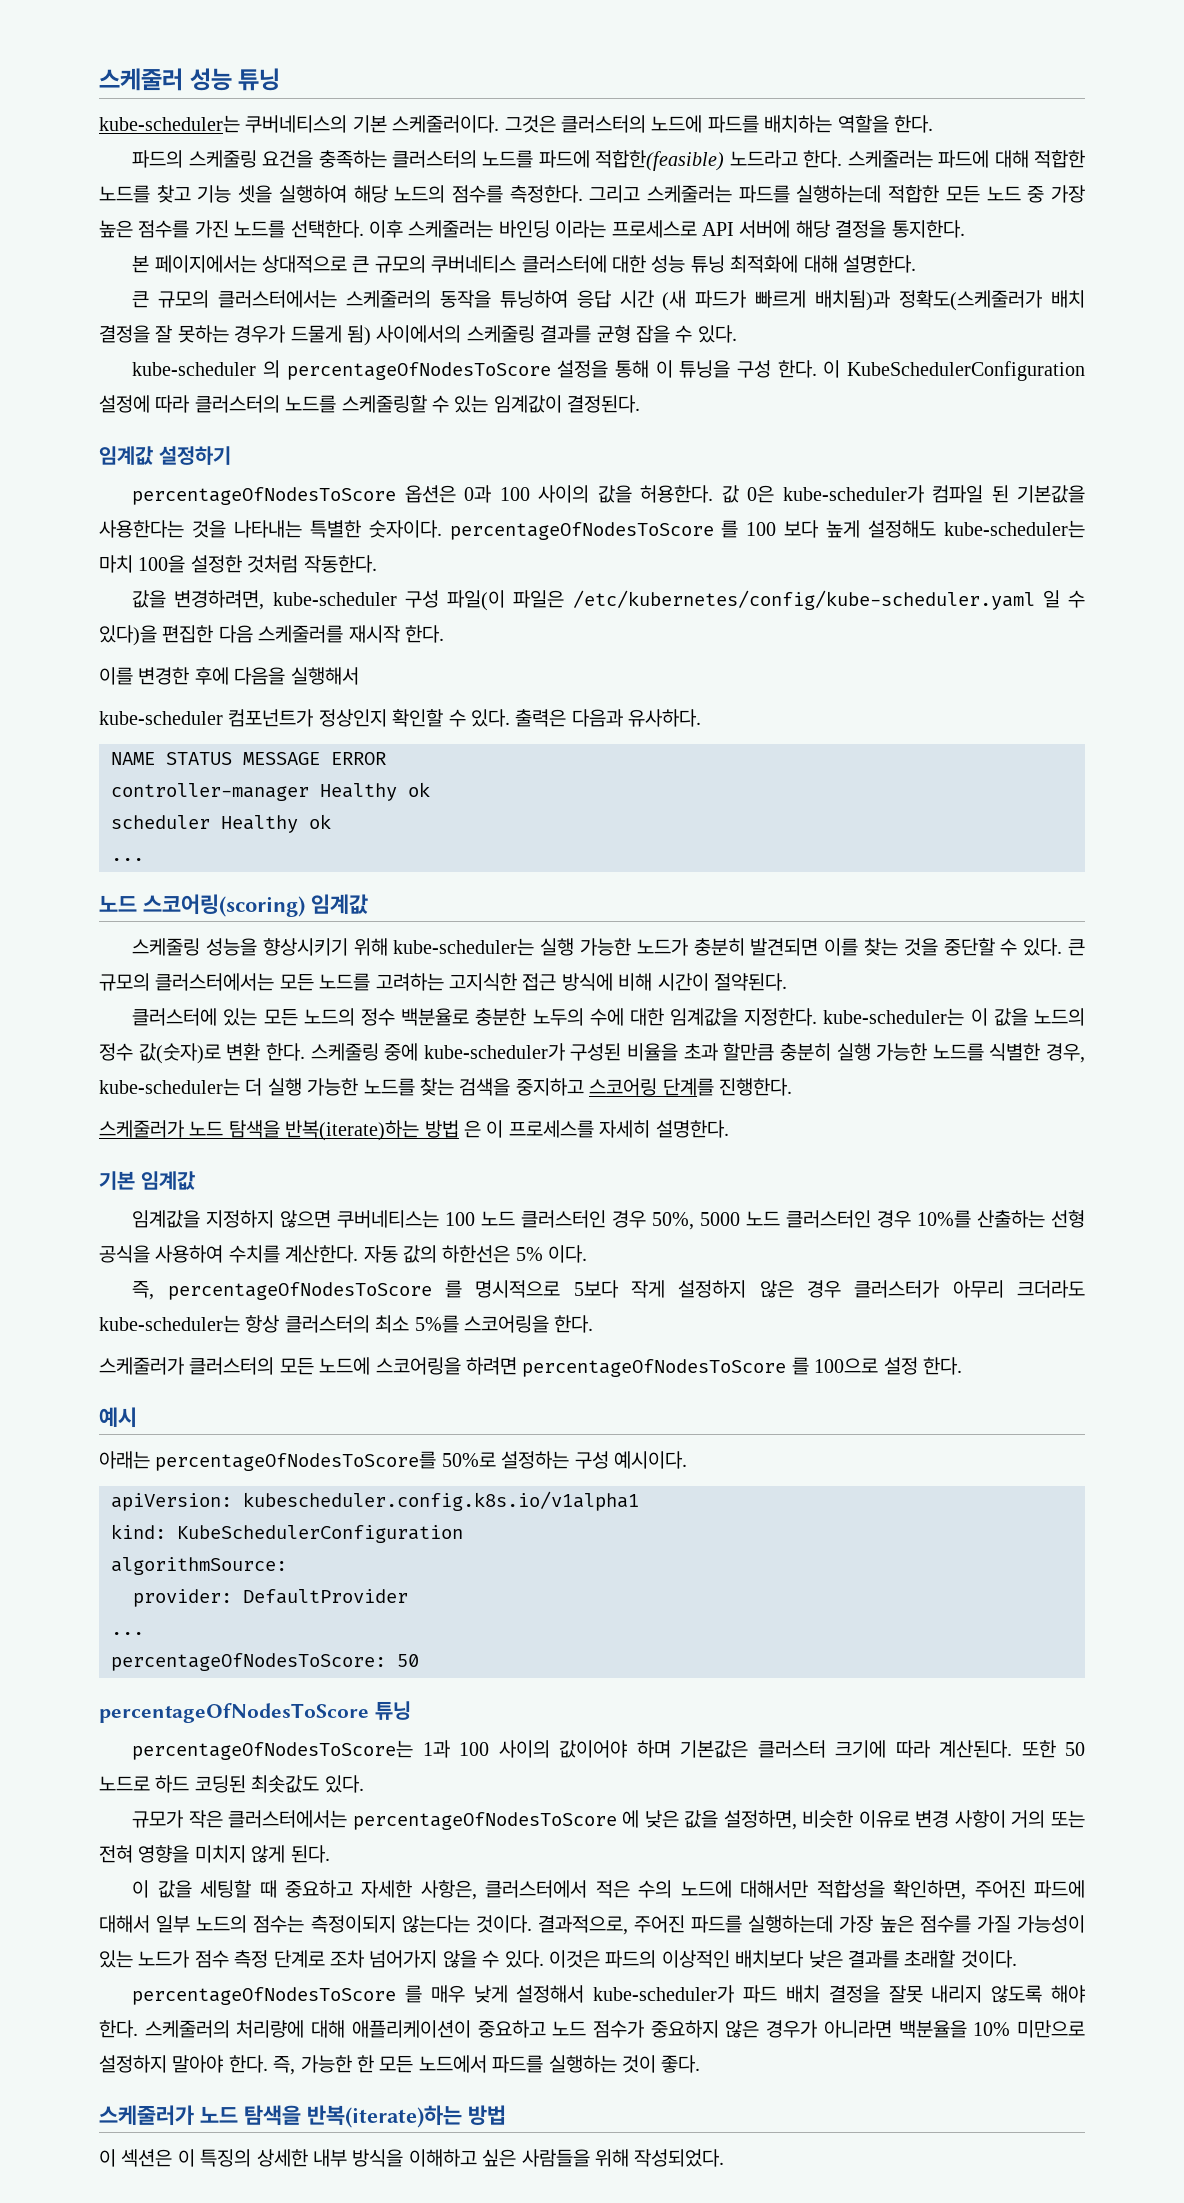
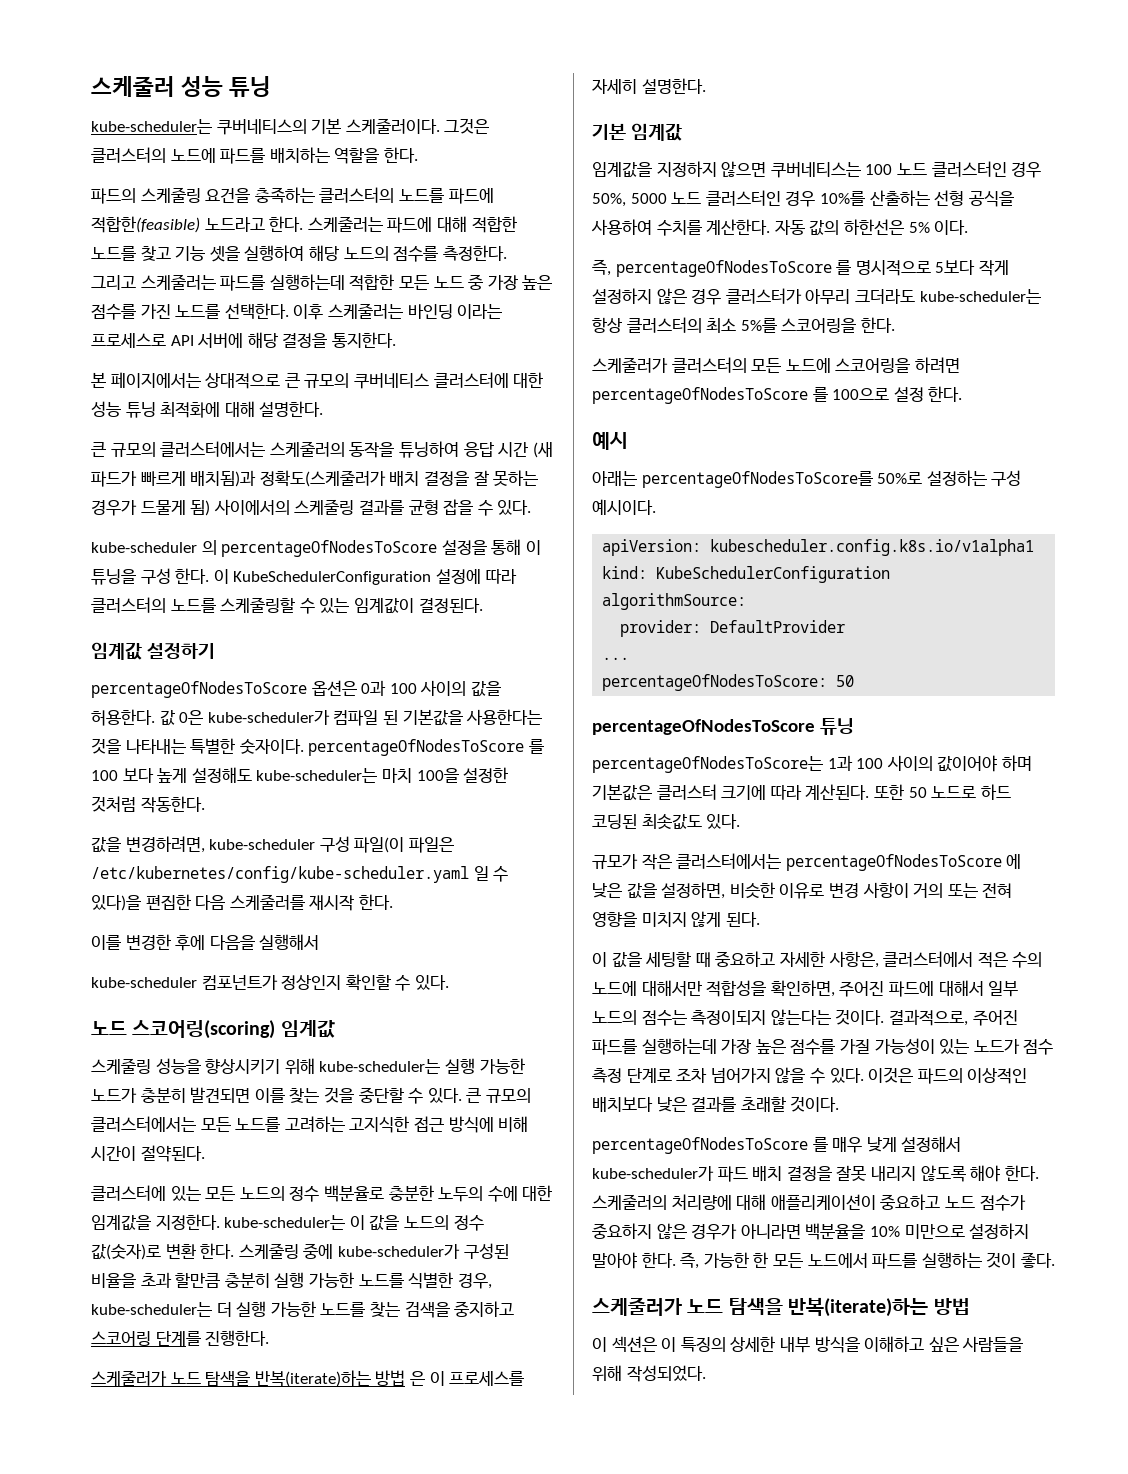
- 출력은 다음과 유사하다.
- NAME STATUS MESSAGE ERROR
- controller-manager Healthy ok
- scheduler Healthy ok
- ...

